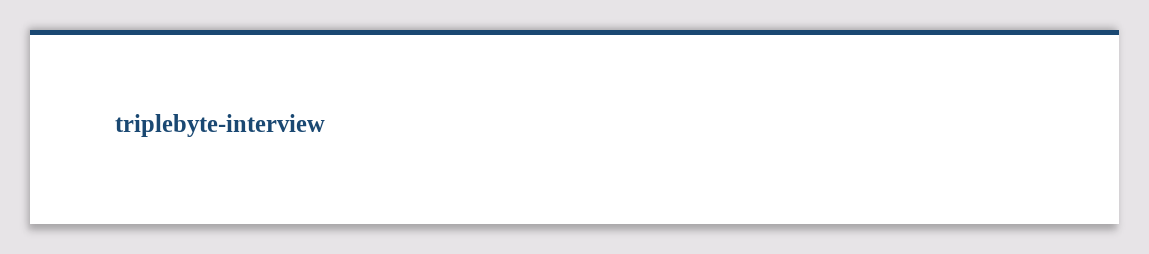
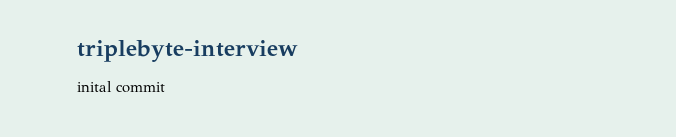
+ inital commit

